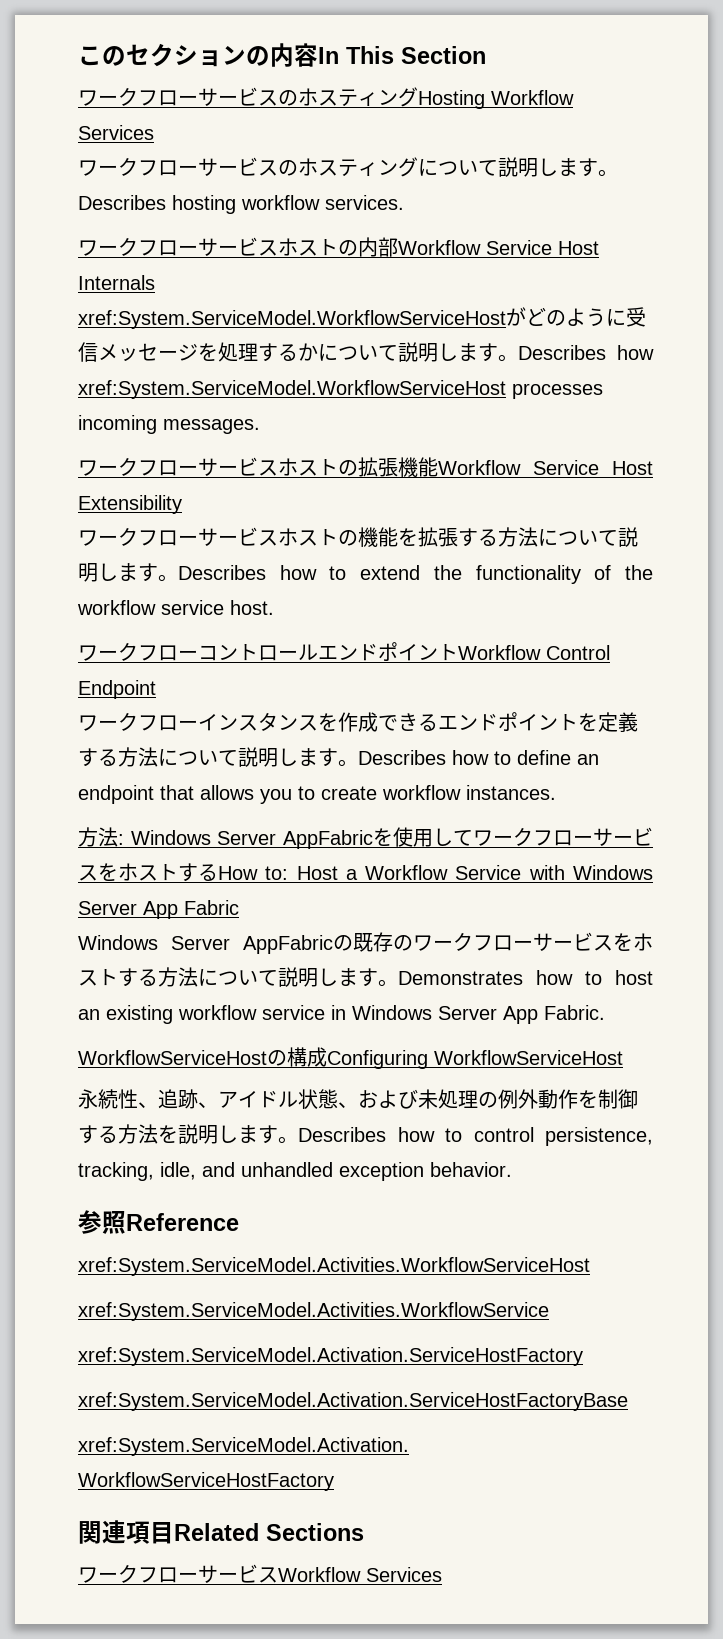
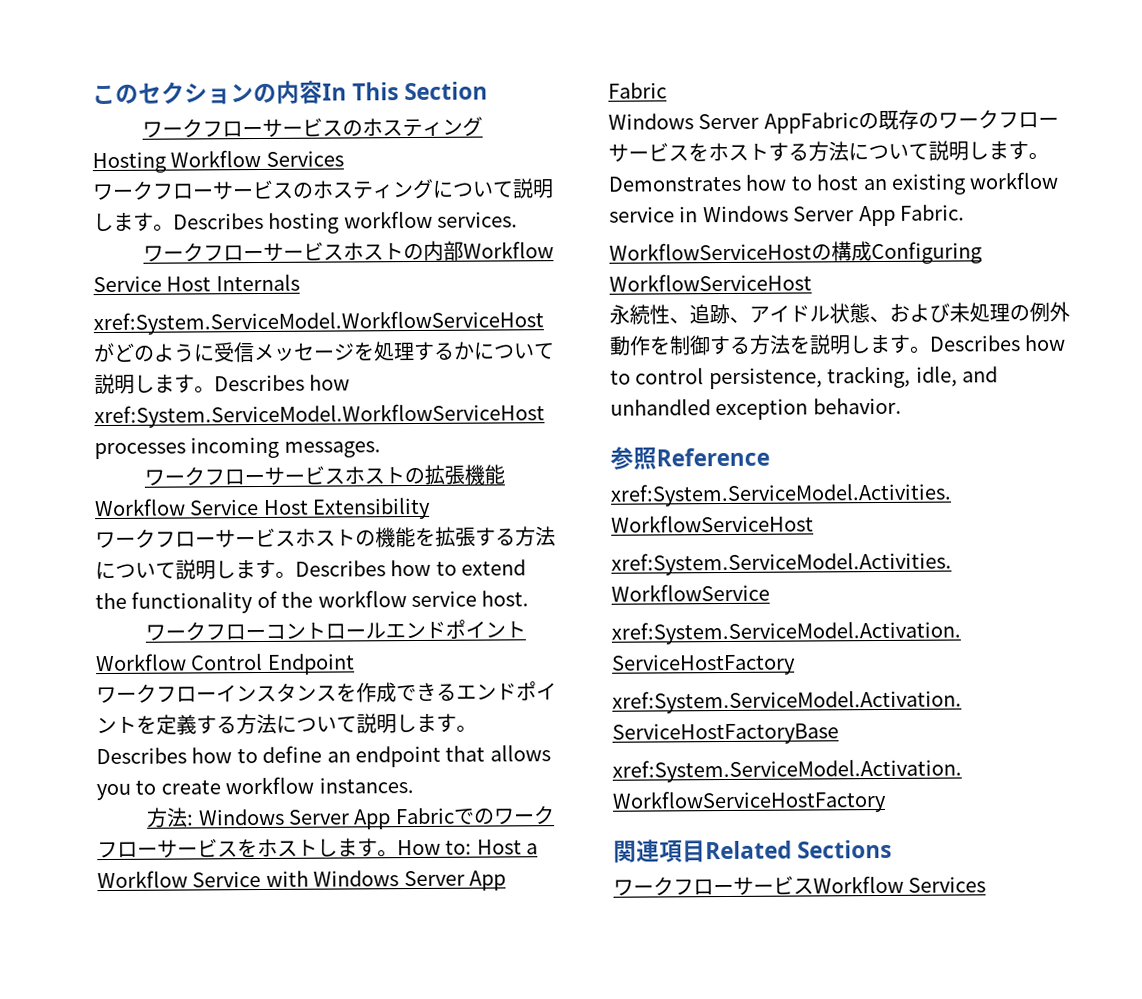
- 方法: Windows Server AppFabricを使用してワークフローサービスをホストするHow to: Host a Workflow Service with Windows Server App Fabric
+ 方法: Windows Server App Fabricでのワークフローサービスをホストします。How to: Host a Workflow Service with Windows Server App Fabric

